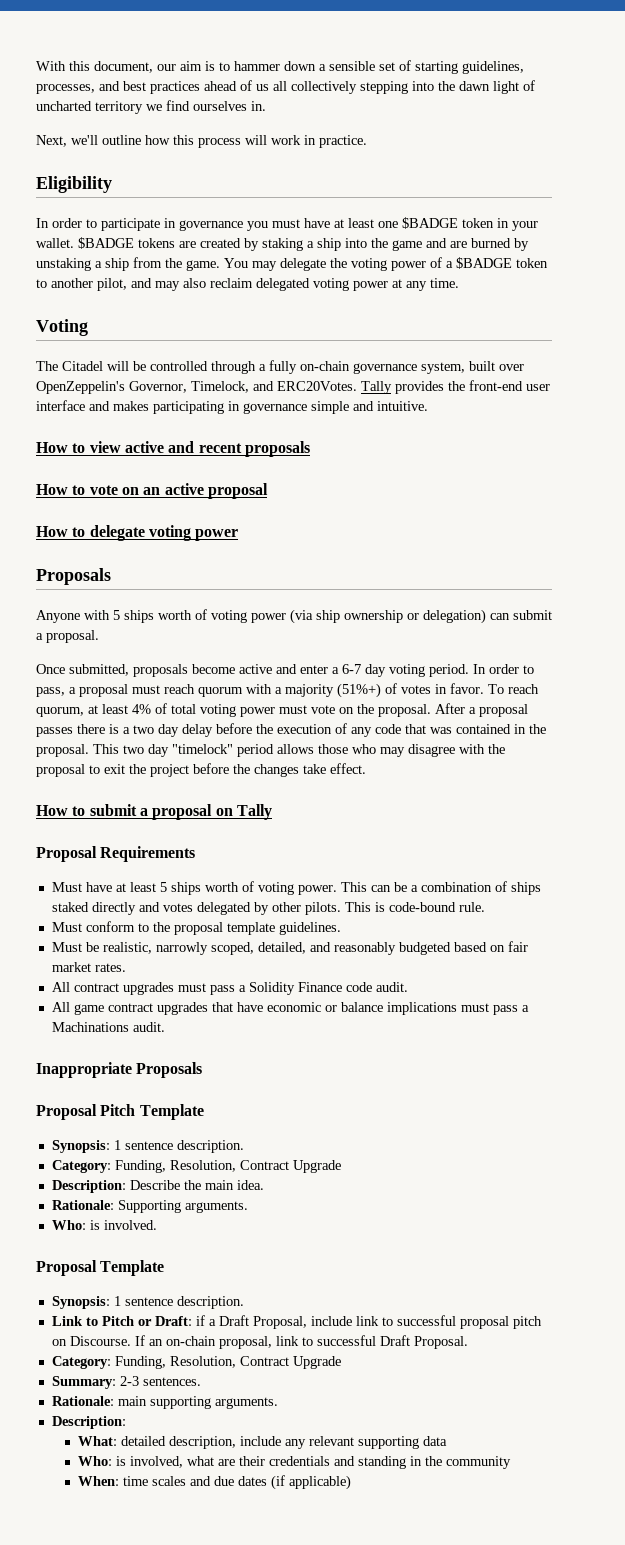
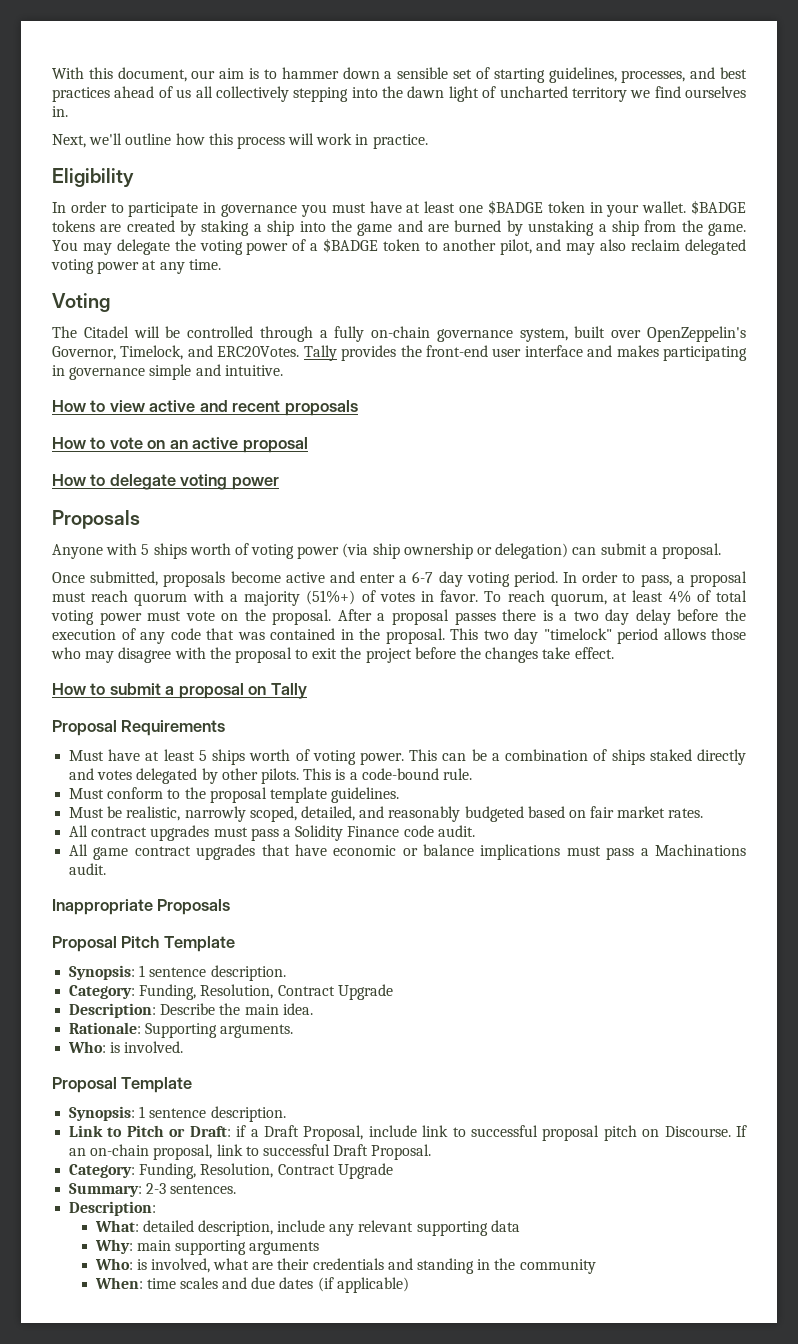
- This is code-bound rule.
+ This is a code-bound rule.
- Rationale: main supporting arguments.
+ Why: main supporting arguments

